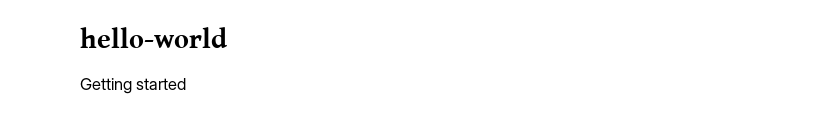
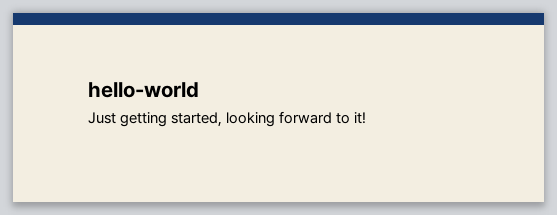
- Getting started
+ Just getting started, looking forward to it!

